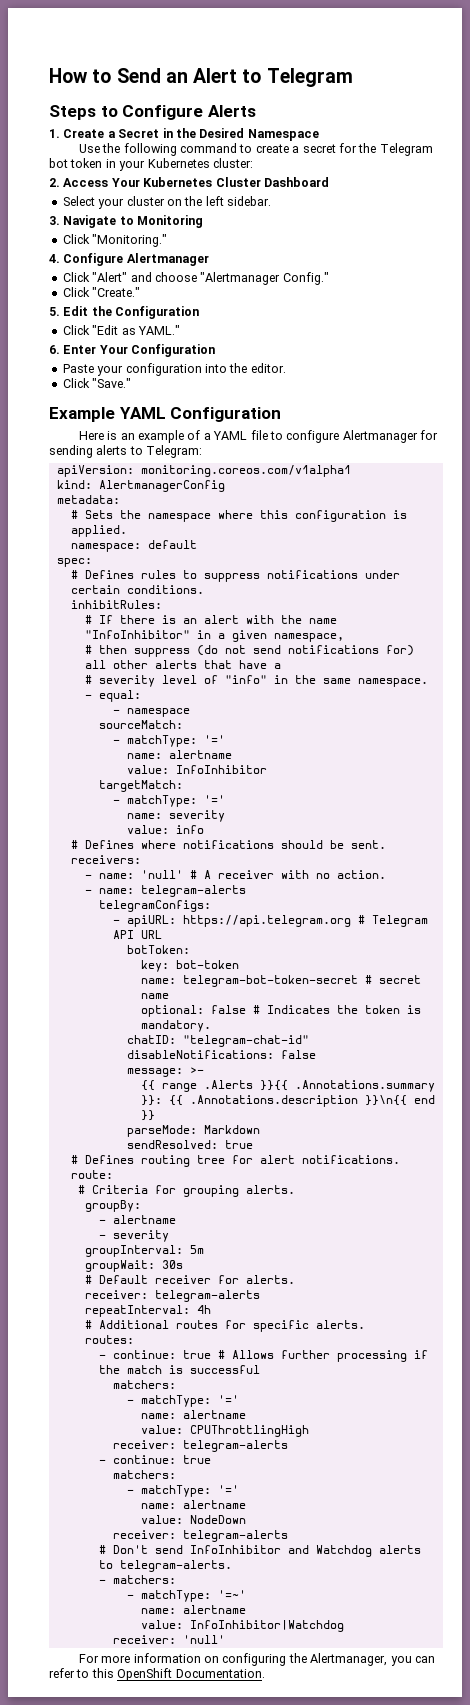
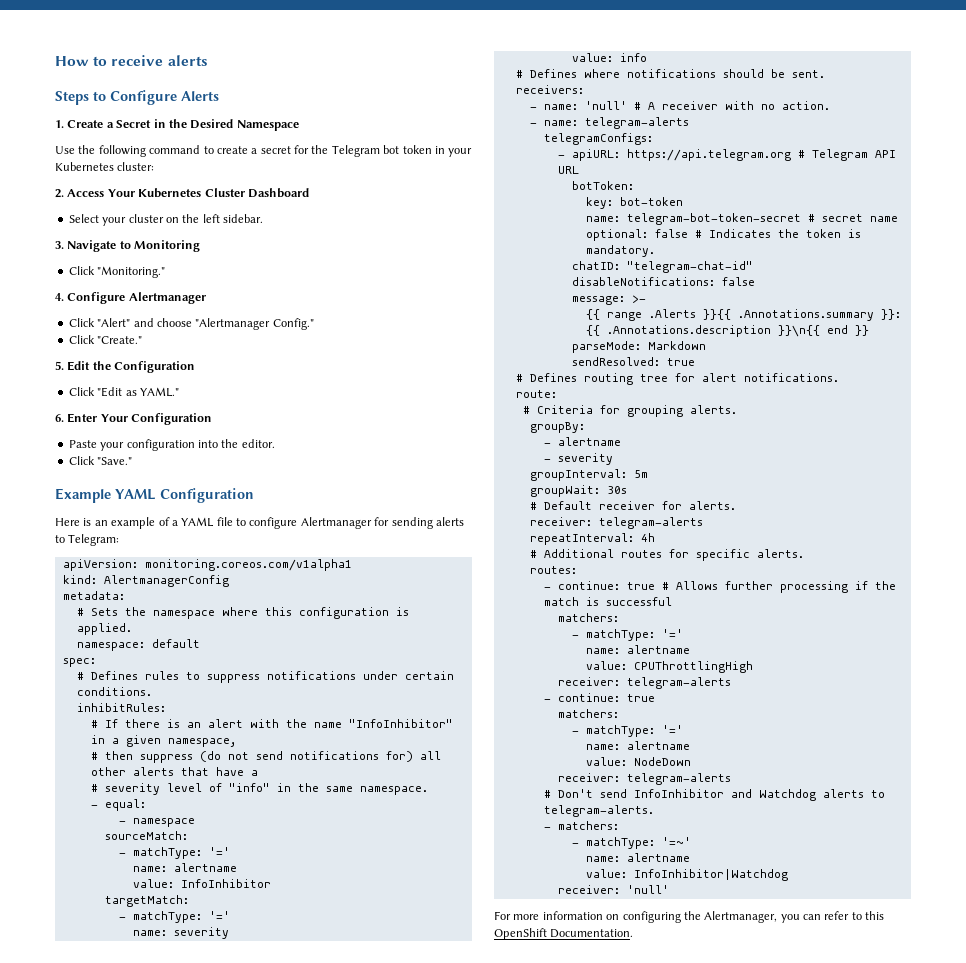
- How to Send an Alert to Telegram
+ How to receive alerts

